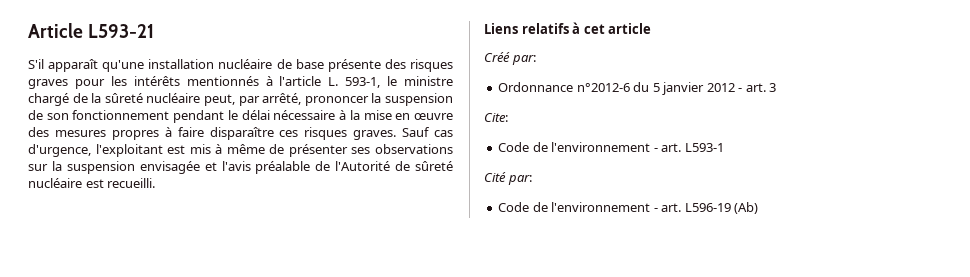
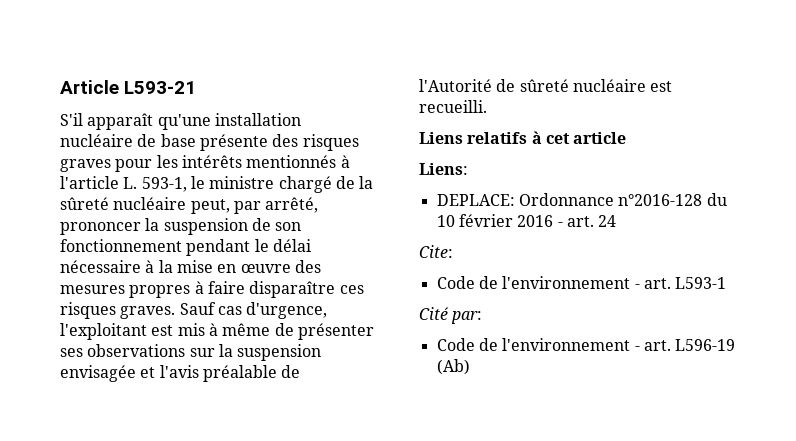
- Créé par:
- Ordonnance n°2012-6 du 5 janvier 2012 - art. 3
+ Liens:
+ DEPLACE: Ordonnance n°2016-128 du 10 février 2016 - art. 24

